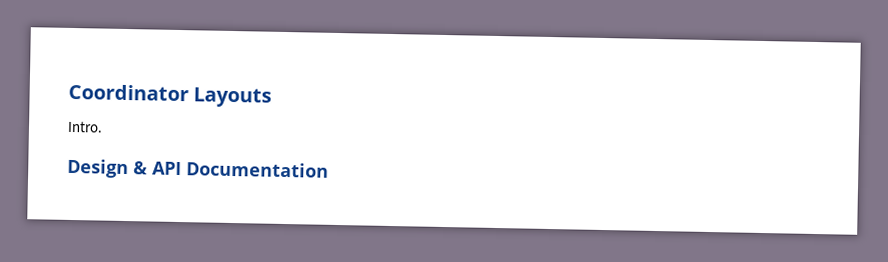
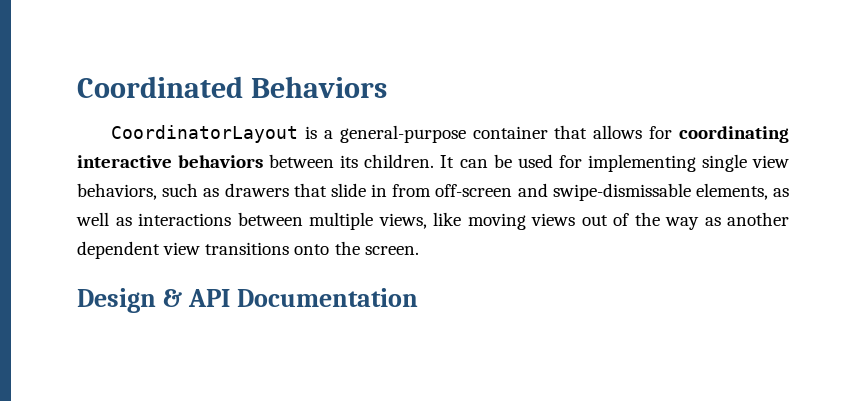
- Coordinator Layouts
- Intro.
+ Coordinated Behaviors
+ CoordinatorLayout is a general-purpose container that allows for coordinating interactive behaviors between its children. It can be used for implementing single view behaviors, such as drawers that slide in from off-screen and swipe-dismissable elements, as well as interactions between multiple views, like moving views out of the way as another dependent view transitions onto the screen.

